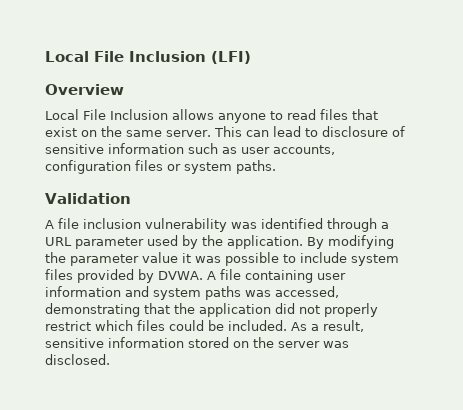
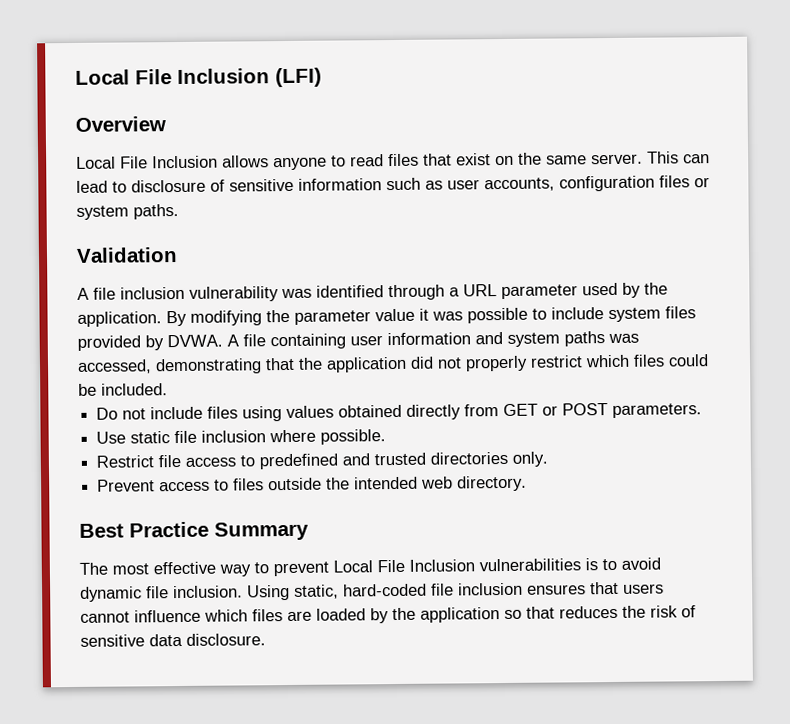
- A file containing user information and system paths was accessed, demonstrating that the application did not properly restrict which files could be included. As a result, sensitive information stored on the server was disclosed.
+ A file containing user information and system paths was accessed, demonstrating that the application did not properly restrict which files could be included.
+ Do not include files using values obtained directly from GET or POST parameters.
+ Use static file inclusion where possible.
+ Restrict file access to predefined and trusted directories only.
+ Prevent access to files outside the intended web directory.
+ Best Practice Summary
+ The most effective way to prevent Local File Inclusion vulnerabilities is to avoid dynamic file inclusion. Using static, hard-coded file inclusion ensures that users cannot influence which files are loaded by the application so that reduces the risk of sensitive data disclosure.

